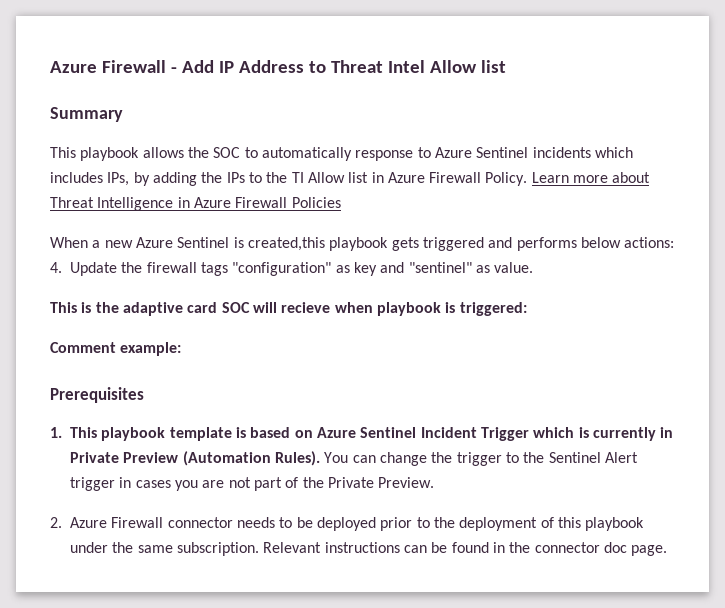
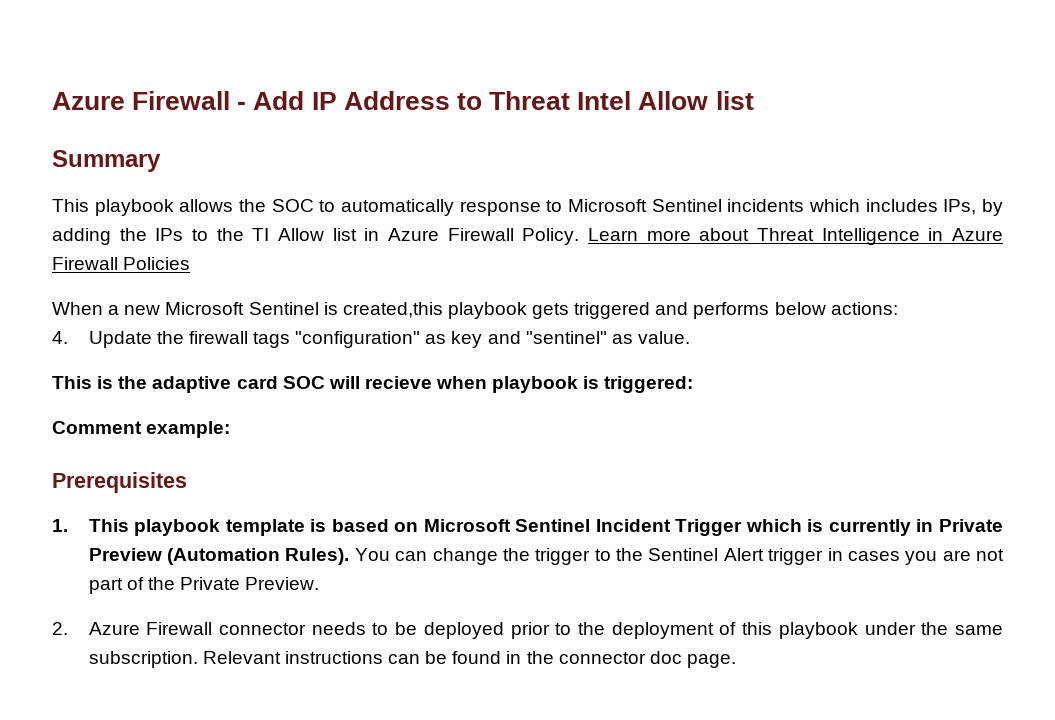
- This playbook allows the SOC to automatically response to Azure Sentinel incidents which includes IPs, by adding the IPs to the TI Allow list in Azure Firewall Policy.
+ This playbook allows the SOC to automatically response to Microsoft Sentinel incidents which includes IPs, by adding the IPs to the TI Allow list in Azure Firewall Policy.
- When a new Azure Sentinel is created,this playbook gets triggered and performs below actions:
+ When a new Microsoft Sentinel is created,this playbook gets triggered and performs below actions:
- 1. This playbook template is based on Azure Sentinel Incident Trigger which is currently in Private Preview (Automation Rules).
+ 1. This playbook template is based on Microsoft Sentinel Incident Trigger which is currently in Private Preview (Automation Rules).

